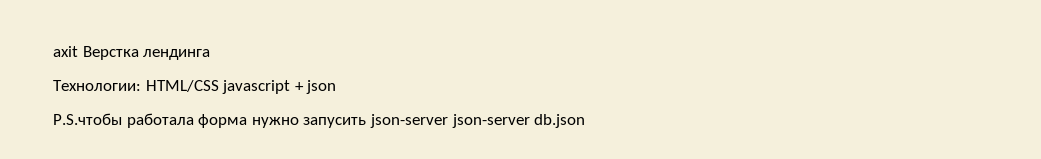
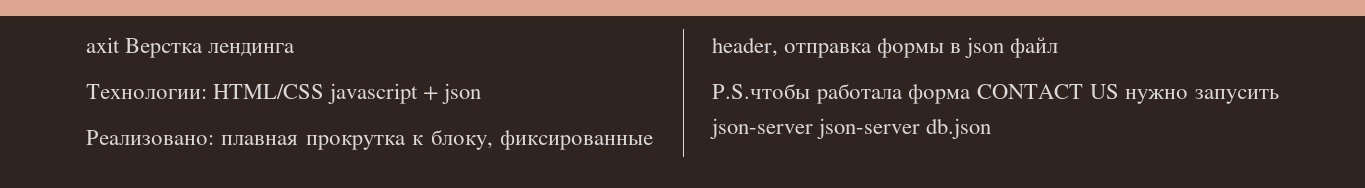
+ Реализовано: плавная прокрутка к блоку, фиксированные header, отправка формы в json файл
- P.S.чтобы работала форма нужно запусить json-server json-server db.json
+ P.S.чтобы работала форма CONTACT US нужно запусить json-server json-server db.json

